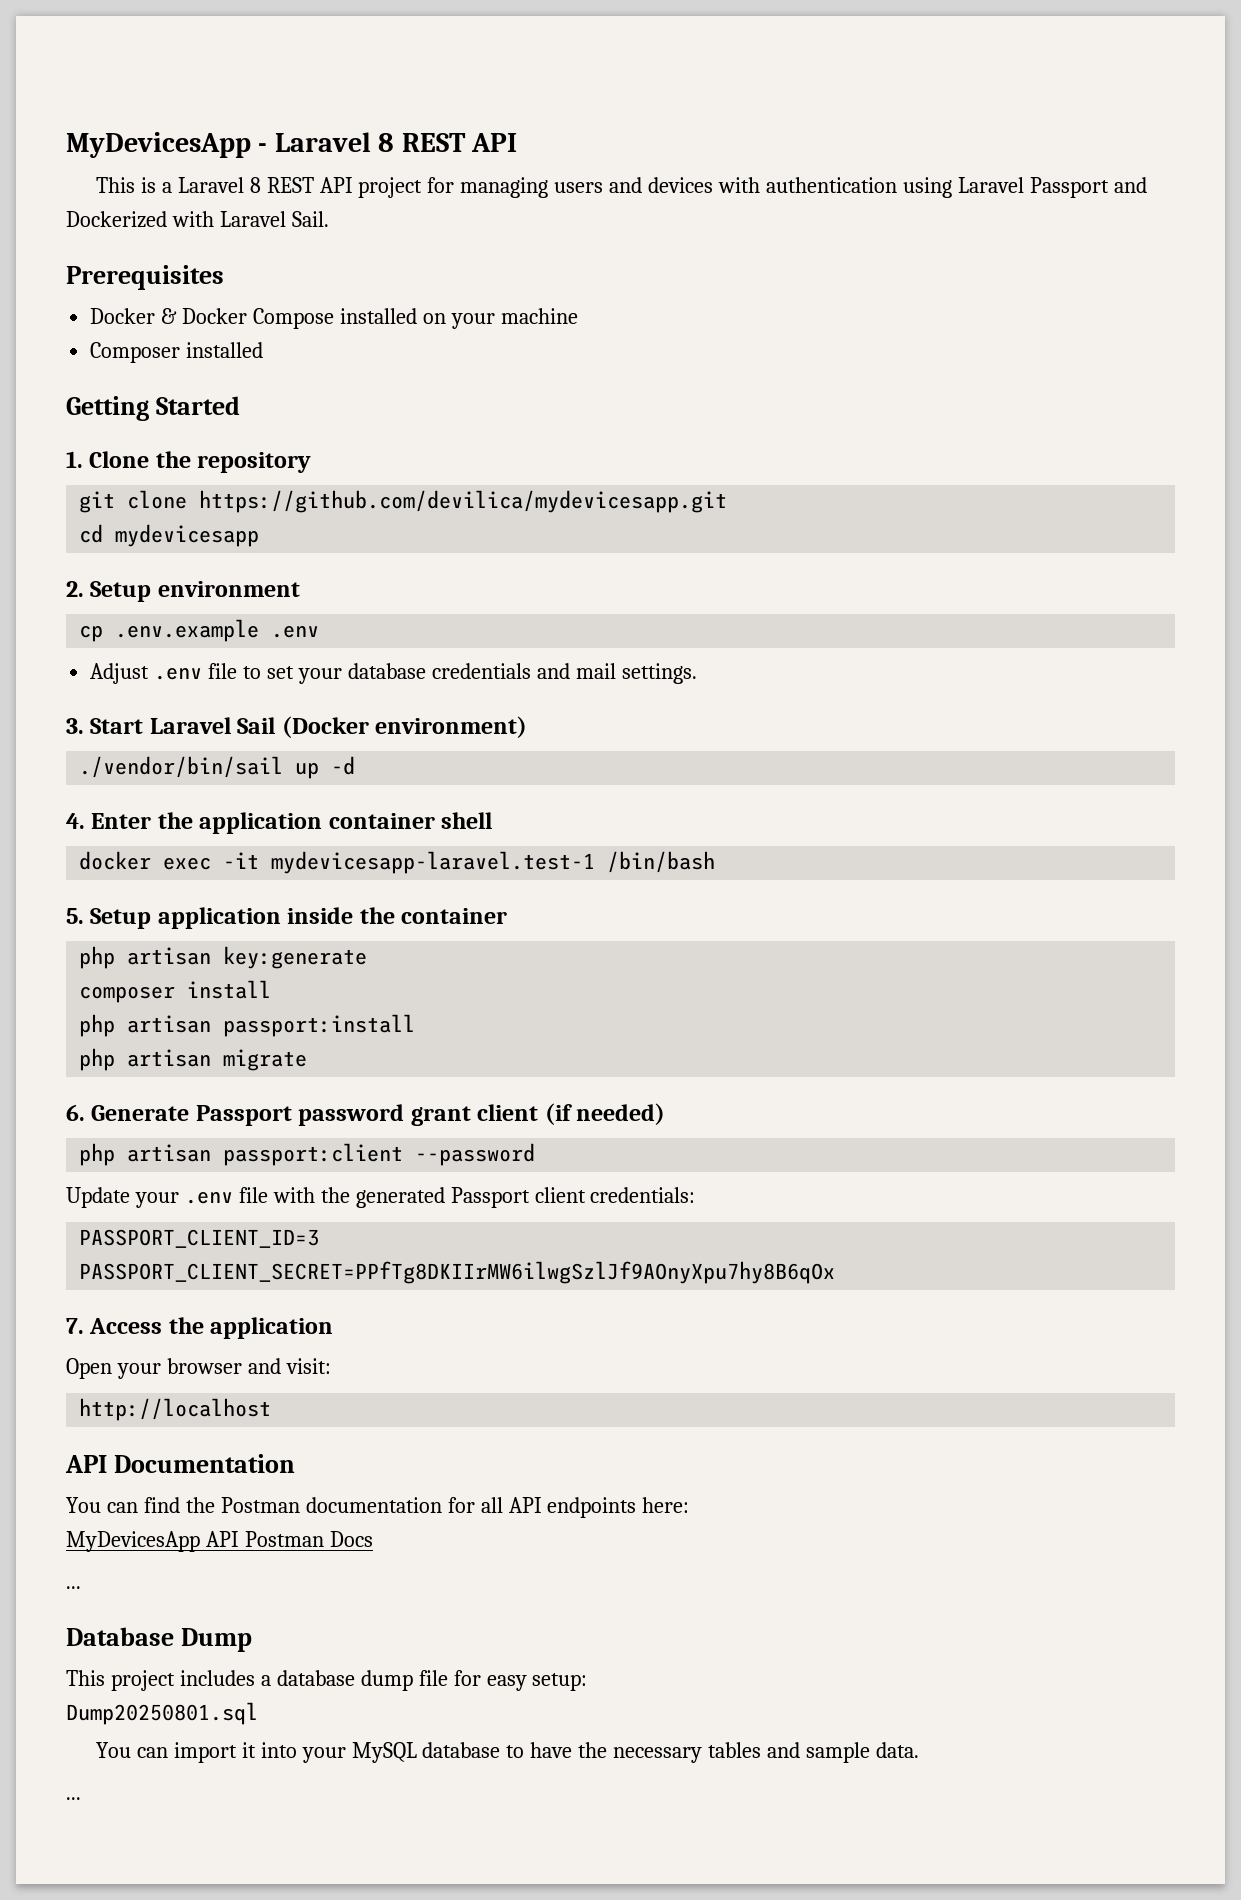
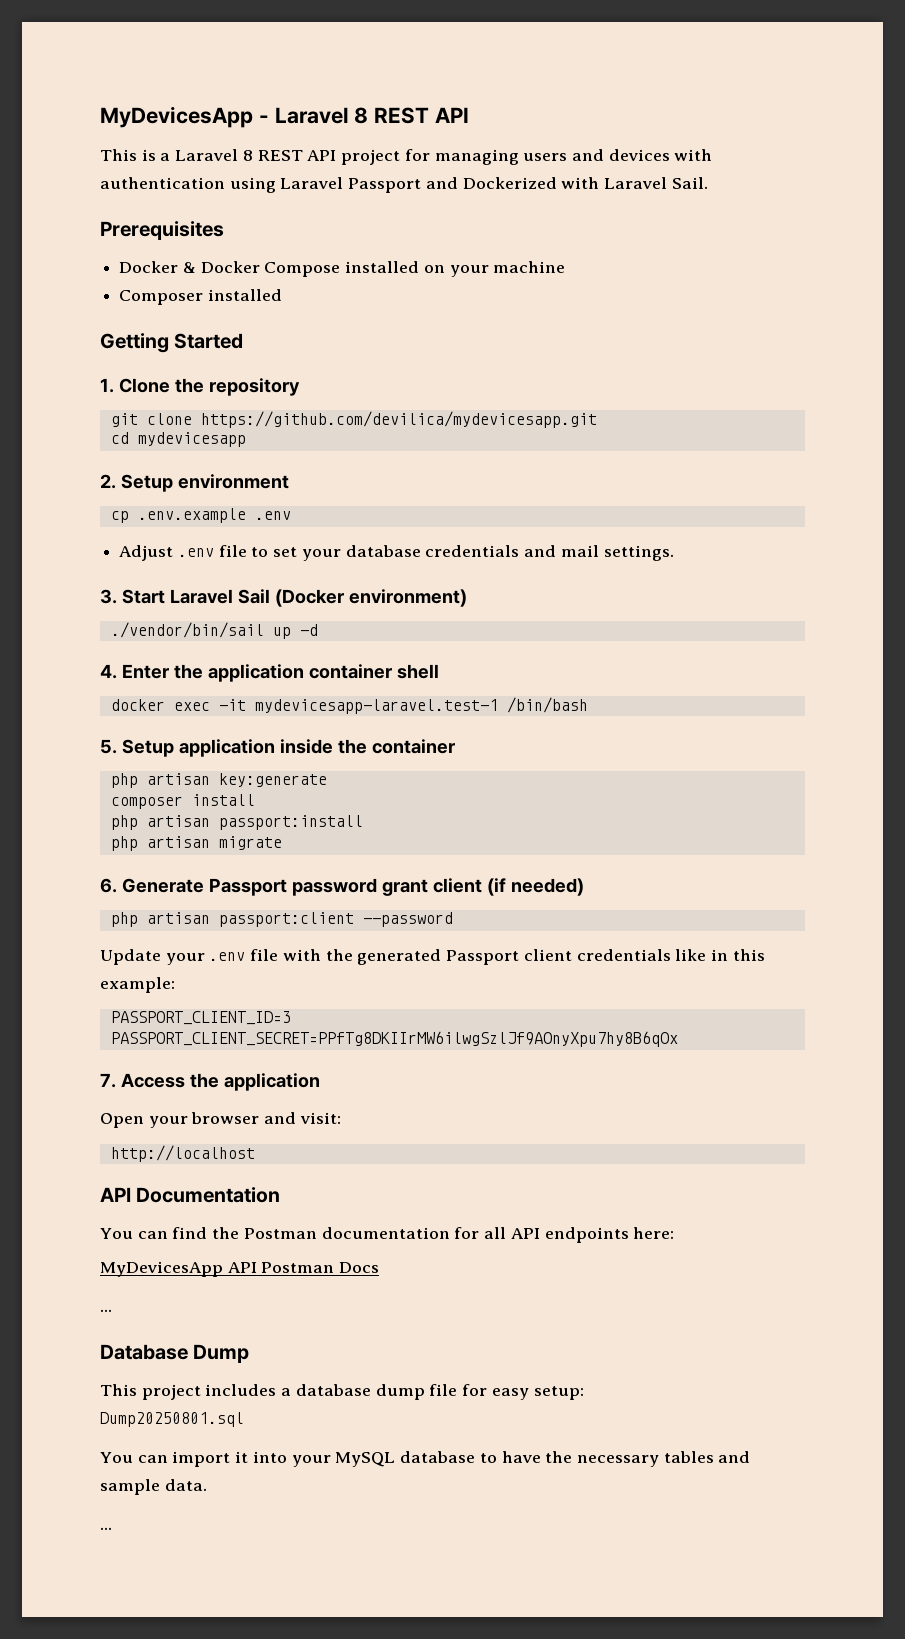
- Update your .env file with the generated Passport client credentials:
+ Update your .env file with the generated Passport client credentials like in this example:

